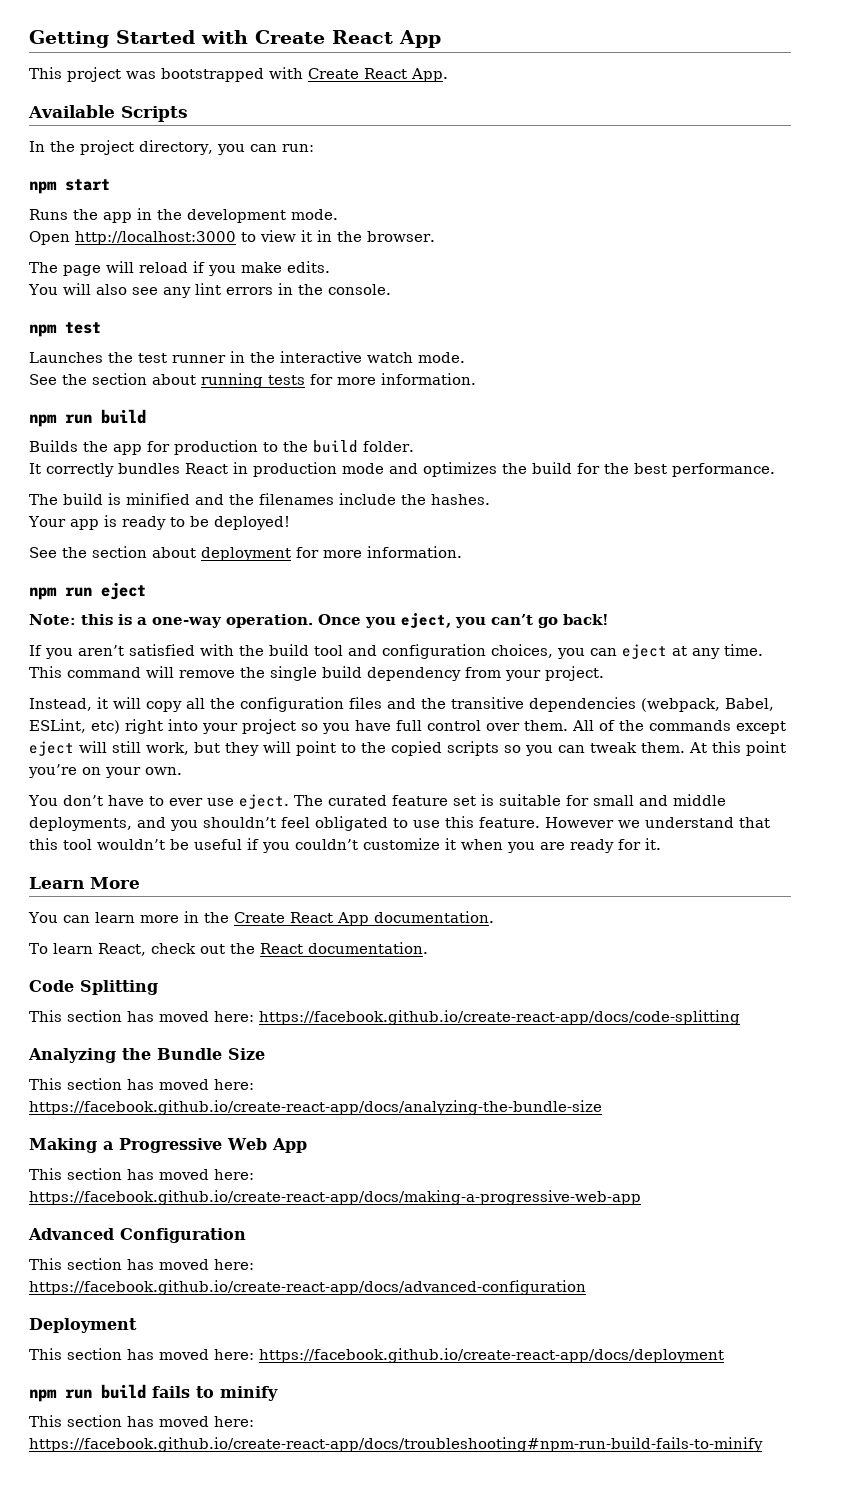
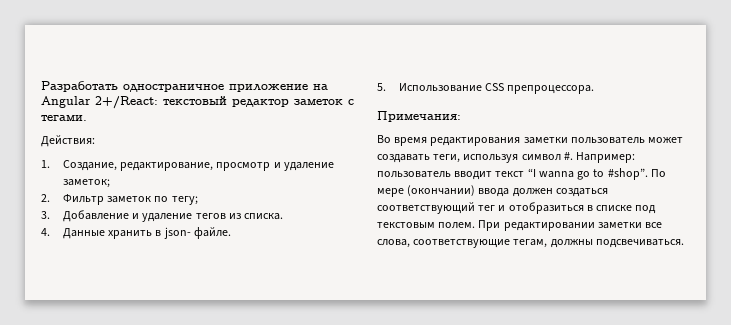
- Getting Started with Create React App
- This project was bootstrapped with Create React App.
- Available Scripts
- In the project directory, you can run:
- npm start
- Runs the app in the development mode.
- Open http://localhost:3000 to view it in the browser.
- The page will reload if you make edits.
- You will also see any lint errors in the console.
- npm test
- Launches the test runner in the interactive watch mode.
- See the section about running tests for more information.
- npm run build
- Builds the app for production to the build folder.
- It correctly bundles React in production mode and optimizes the build for the best performance.
- The build is minified and the filenames include the hashes.
- Your app is ready to be deployed!
- See the section about deployment for more information.
- npm run eject
- Note: this is a one-way operation. Once you eject, you can’t go back!
- If you aren’t satisfied with the build tool and configuration choices, you can eject at any time. This command will remove the single build dependency from your project.
- Instead, it will copy all the configuration files and the transitive dependencies (webpack, Babel, ESLint, etc) right into your project so you have full control over them. All of the commands except eject will still work, but they will point to the copied scripts so you can tweak them. At this point you’re on your own.
- You don’t have to ever use eject. The curated feature set is suitable for small and middle deployments, and you shouldn’t feel obligated to use this feature. However we understand that this tool wouldn’t be useful if you couldn’t customize it when you are ready for it.
- Learn More
- You can learn more in the Create React App documentation.
- To learn React, check out the React documentation.
- Code Splitting
- This section has moved here: https://facebook.github.io/create-react-app/docs/code-splitting
- Analyzing the Bundle Size
- This section has moved here: https://facebook.github.io/create-react-app/docs/analyzing-the-bundle-size
- Making a Progressive Web App
- This section has moved here: https://facebook.github.io/create-react-app/docs/making-a-progressive-web-app
- Advanced Configuration
- This section has moved here: https://facebook.github.io/create-react-app/docs/advanced-configuration
- Deployment
- This section has moved here: https://facebook.github.io/create-react-app/docs/deployment
- npm run build fails to minify
- This section has moved here: https://facebook.github.io/create-react-app/docs/troubleshooting#npm-run-build-fails-to-minify
+ Разработать одностраничное приложение на Angular 2+/React: текстовый редактор заметок с тегами.
+ Действия:
+ 1. Создание, редактирование, просмотр и удаление заметок;
+ 2. Фильтр заметок по тегу;
+ 3. Добавление и удаление тегов из списка.
+ 4. Данные хранить в json- файле.
+ 5. Использование CSS препроцессора.
+ Примечания:
+ Во время редактирования заметки пользователь может создавать теги, используя символ #. Например: пользователь вводит текст “I wanna go to #shop”. По мере (окончании) ввода должен создаться соответствующий тег и отобразиться в списке под текстовым полем. При редактировании заметки все слова, соответствующие тегам, должны подсвечиваться.

